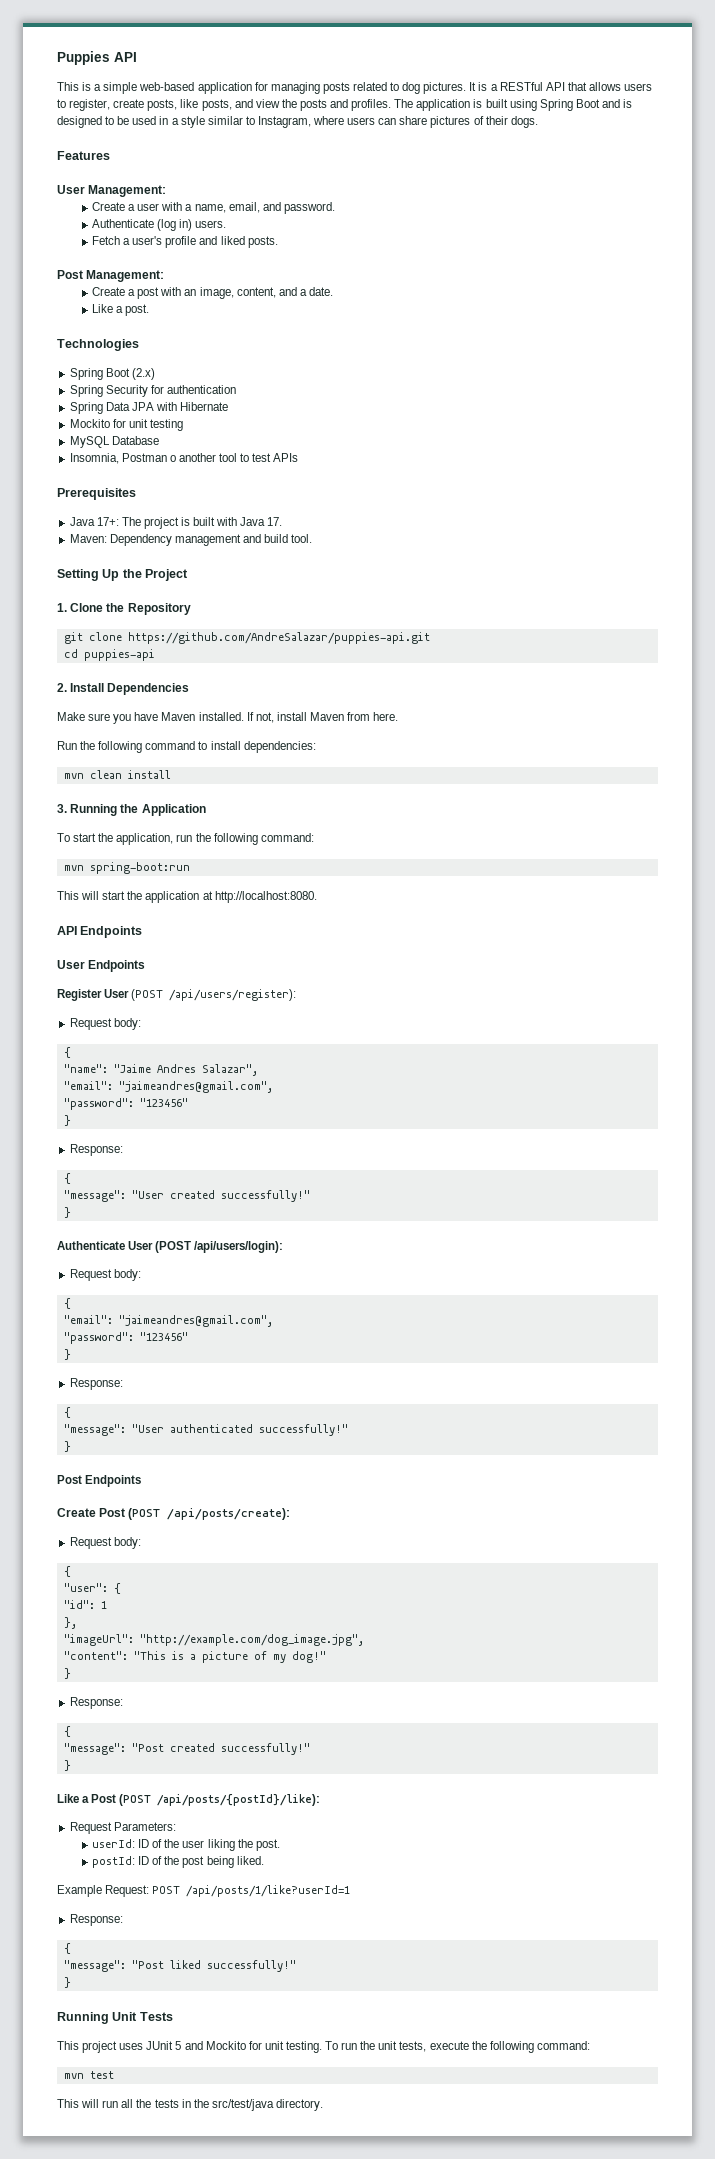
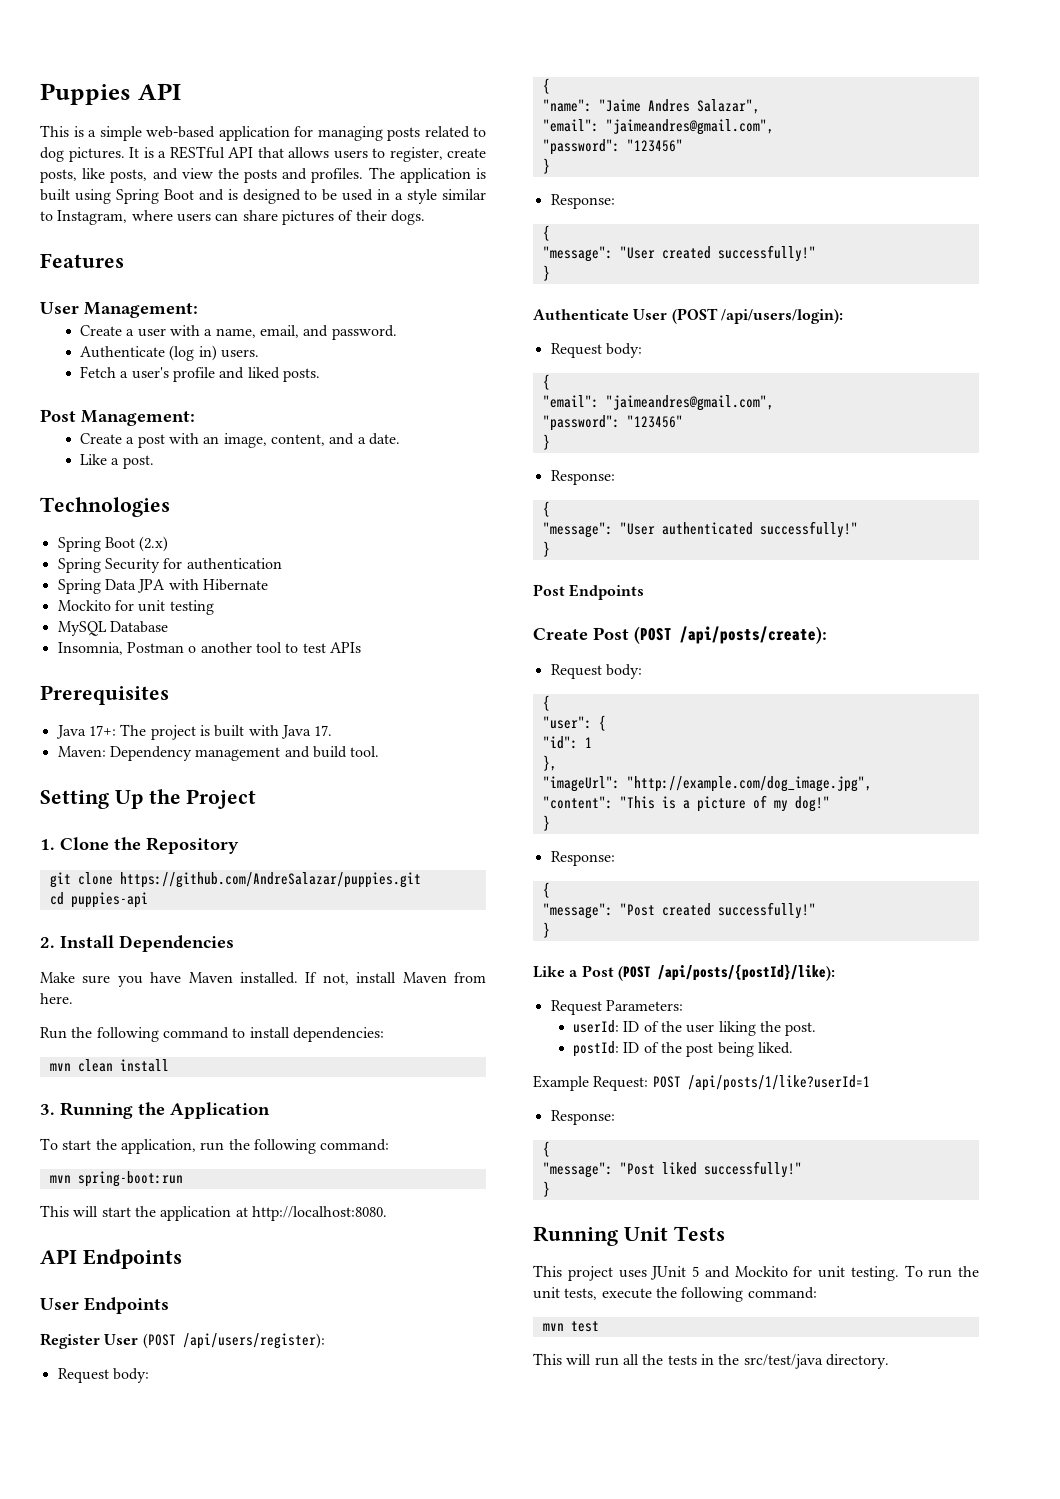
- git clone https://github.com/AndreSalazar/puppies-api.git
+ git clone https://github.com/AndreSalazar/puppies.git

